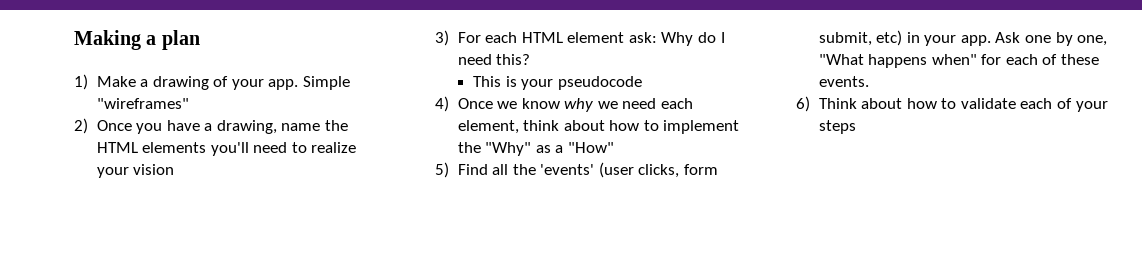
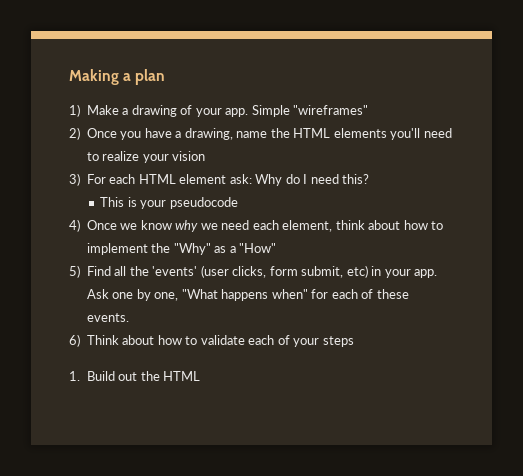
+ 1. Build out the HTML

